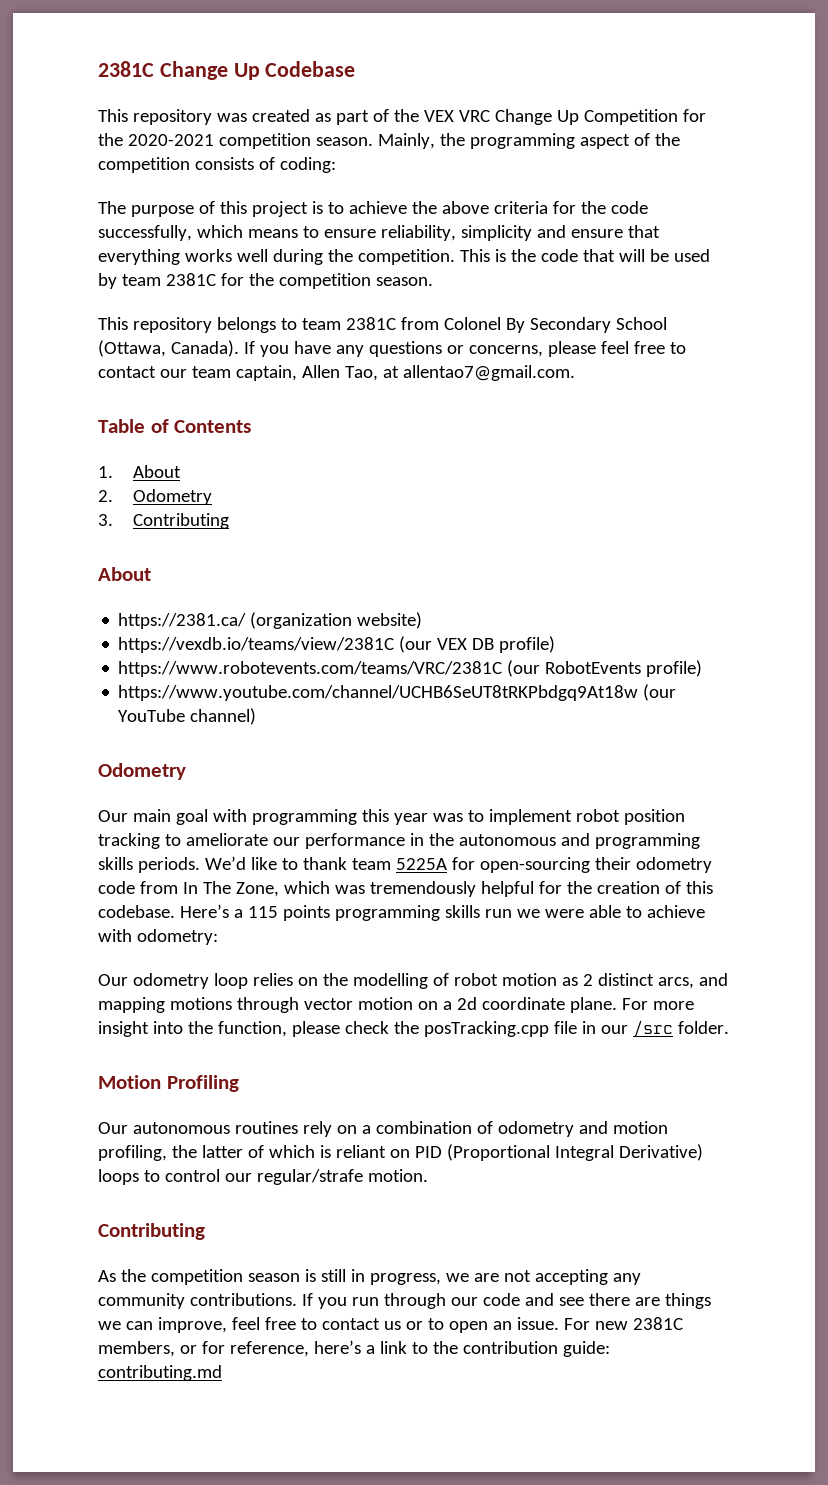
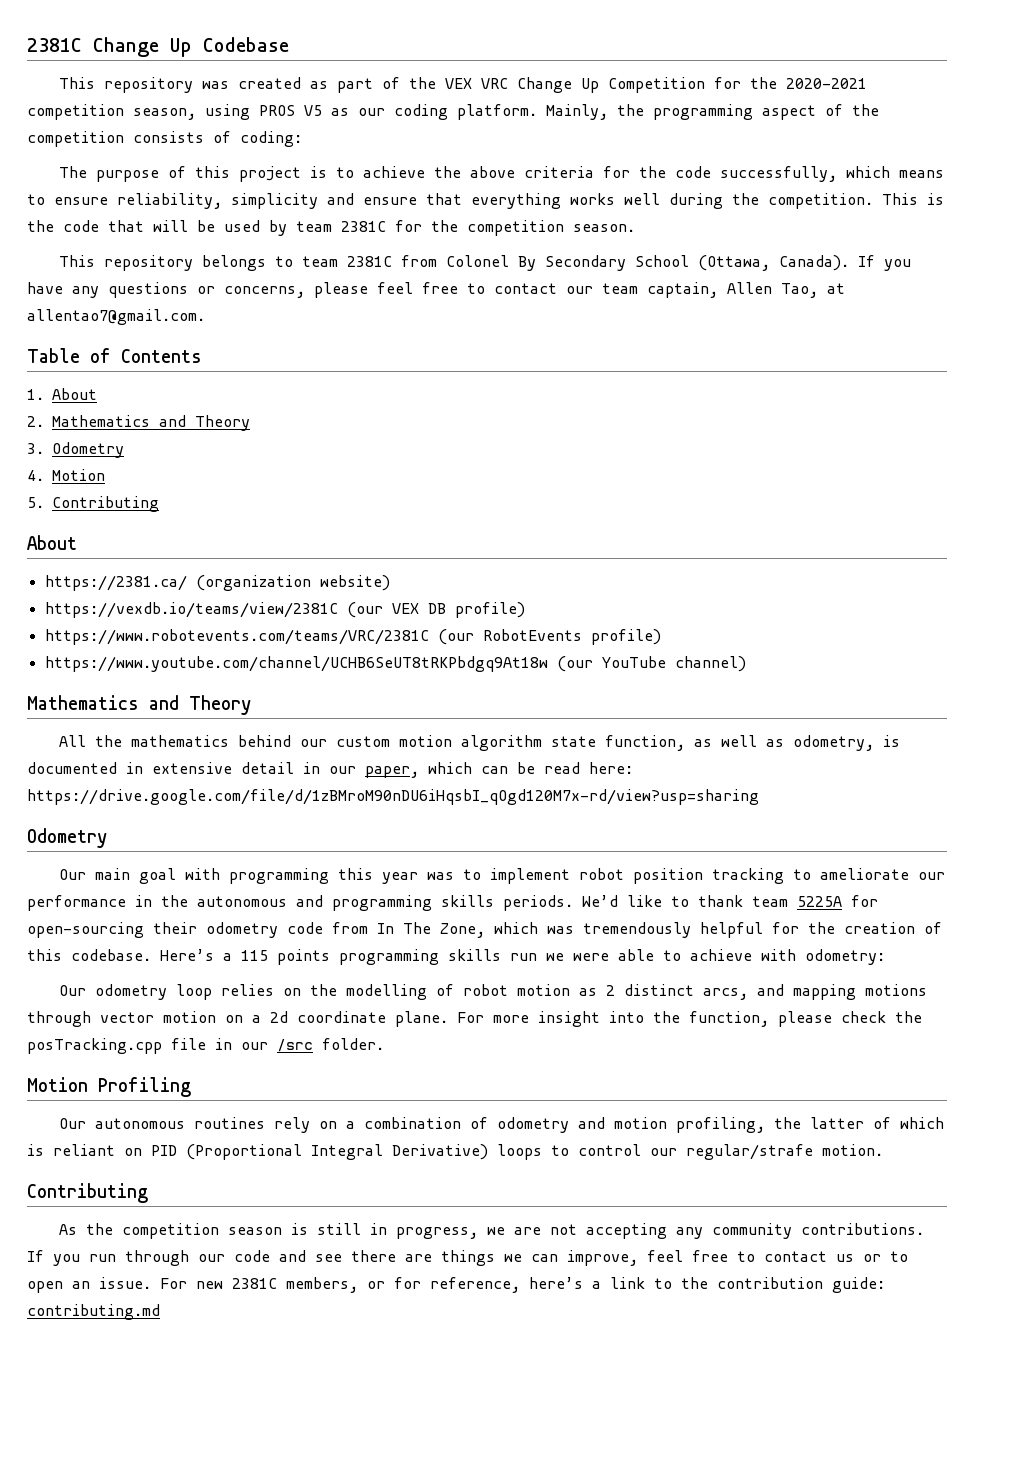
- This repository was created as part of the VEX VRC Change Up Competition for the 2020-2021 competition season.
+ This repository was created as part of the VEX VRC Change Up Competition for the 2020-2021 competition season, using PROS V5 as our coding platform.
- 2. Odometry
- 3. Contributing
+ 2. Mathematics and Theory
+ 3. Odometry
+ 4. Motion
+ 5. Contributing
  https://www.youtube.com/channel/UCHB6SeUT8tRKPbdgq9At18w (our YouTube channel)
+ Mathematics and Theory
+ All the mathematics behind our custom motion algorithm state function, as well as odometry, is documented in extensive detail in our paper, which can be read here: https://drive.google.com/file/d/1zBMroM90nDU6iHqsbI_qOgd120M7x-rd/view?usp=sharing

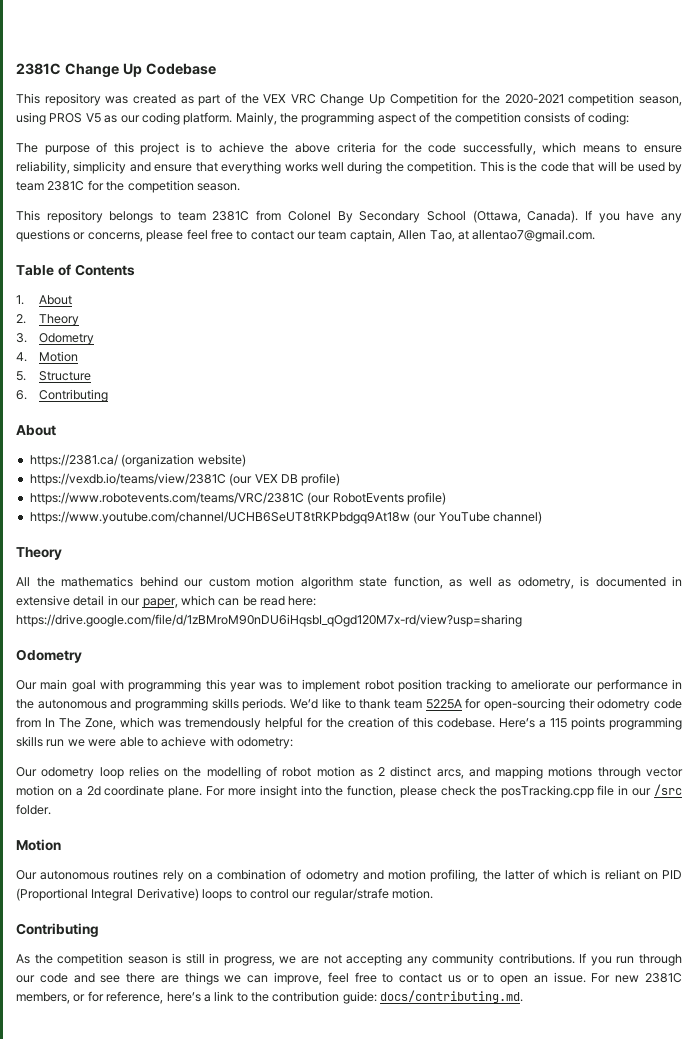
- 2. Mathematics and Theory
+ 2. Theory
- 5. Contributing
+ 5. Structure
+ 6. Contributing
  https://www.youtube.com/channel/UCHB6SeUT8tRKPbdgq9At18w (our YouTube channel)
- Mathematics and Theory
+ Theory
  For more insight into the function, please check the posTracking.cpp file in our /src folder.
- Motion Profiling
+ Motion
- For new 2381C members, or for reference, here’s a link to the contribution guide: contributing.md
+ For new 2381C members, or for reference, here’s a link to the contribution guide: docs/contributing.md.

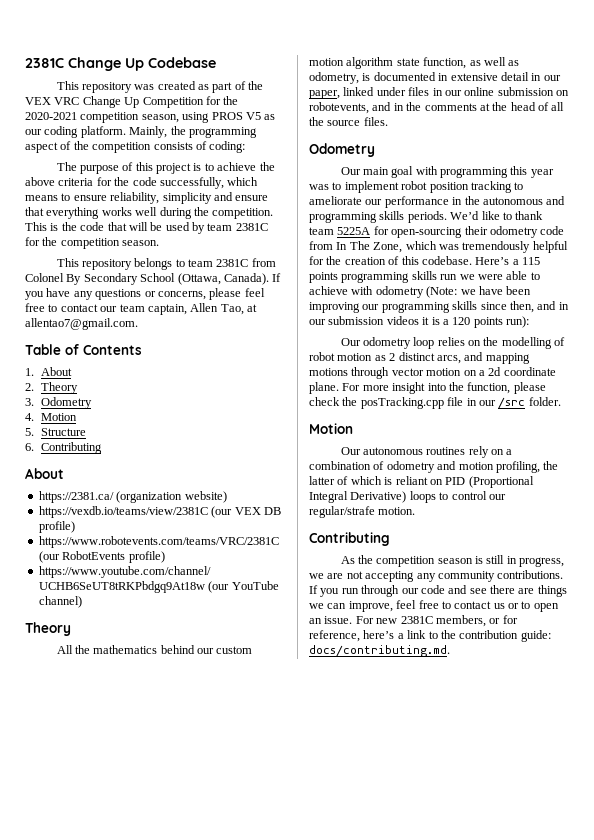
- All the mathematics behind our custom motion algorithm state function, as well as odometry, is documented in extensive detail in our paper, which can be read here: https://drive.google.com/file/d/1zBMroM90nDU6iHqsbI_qOgd120M7x-rd/view?usp=sharing
+ All the mathematics behind our custom motion algorithm state function, as well as odometry, is documented in extensive detail in our paper, linked under files in our online submission on robotevents, and in the comments at the head of all the source files.
- Here’s a 115 points programming skills run we were able to achieve with odometry:
+ Here’s a 115 points programming skills run we were able to achieve with odometry (Note: we have been improving our programming skills since then, and in our submission videos it is a 120 points run):

